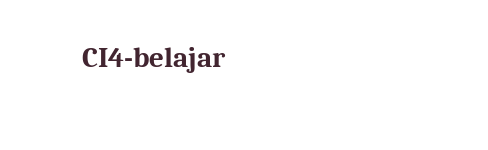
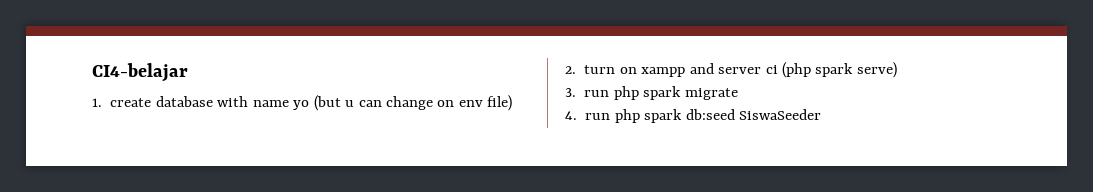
+ 1. create database with name yo (but u can change on env file)
+ 2. turn on xampp and server ci (php spark serve)
+ 3. run php spark migrate
+ 4. run php spark db:seed SiswaSeeder

